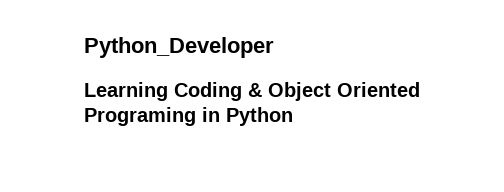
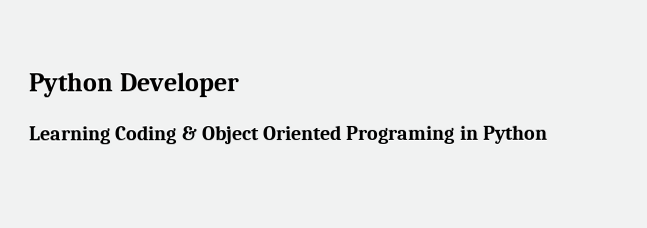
- Python_Developer
+ Python Developer

